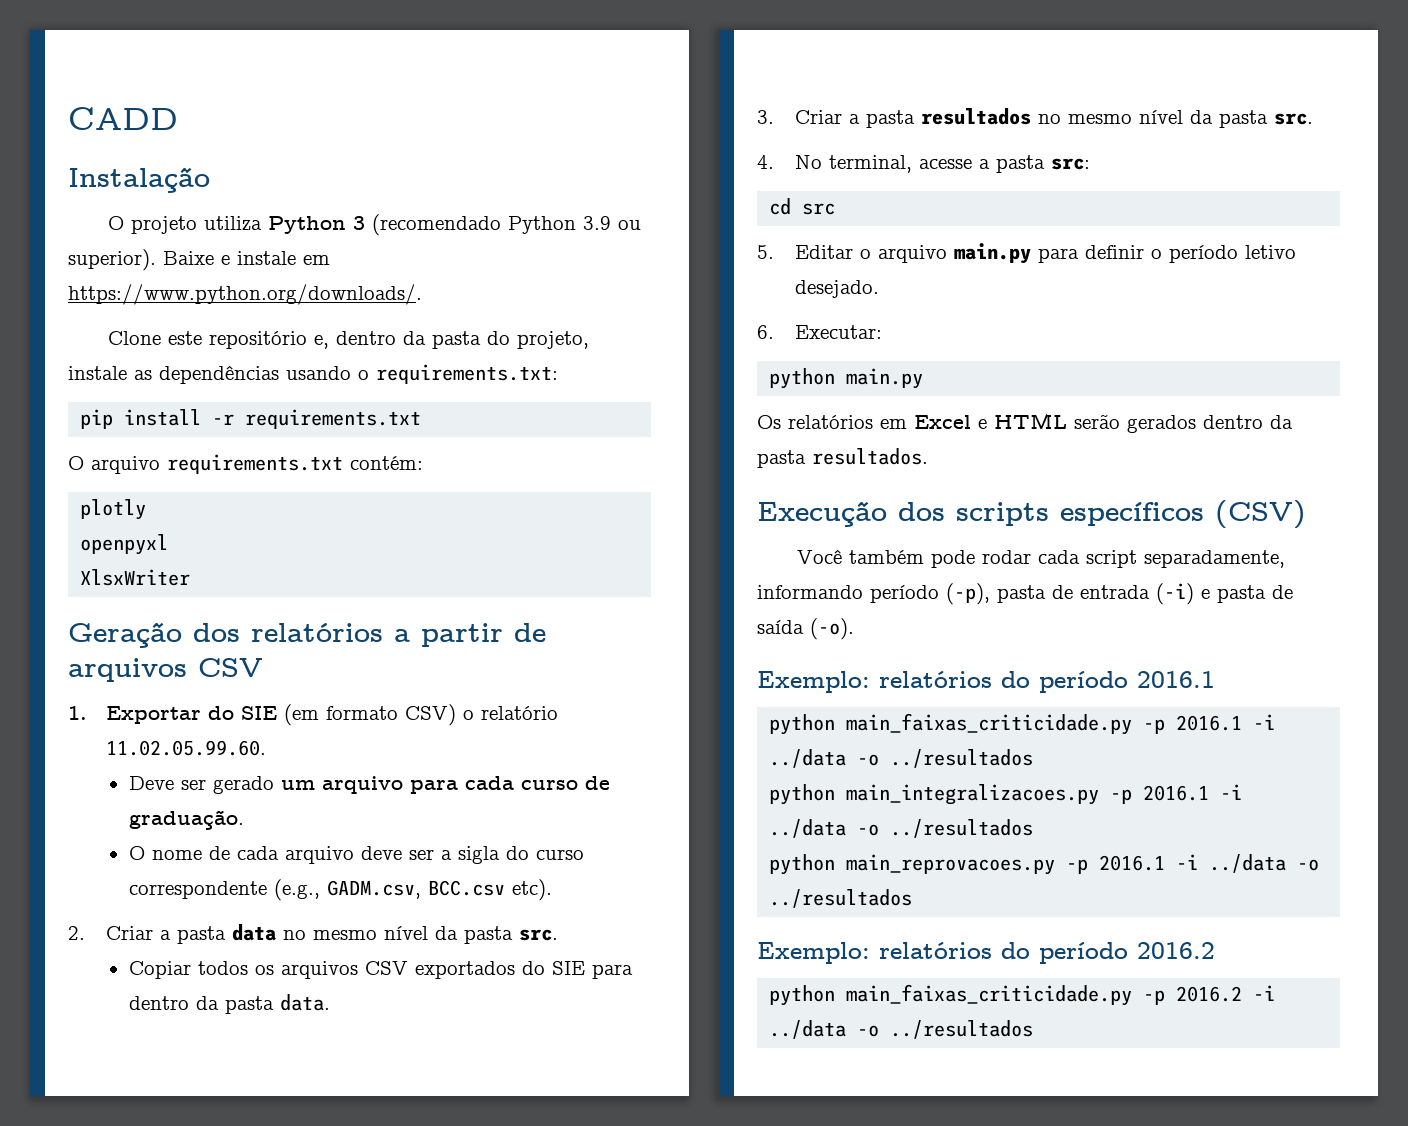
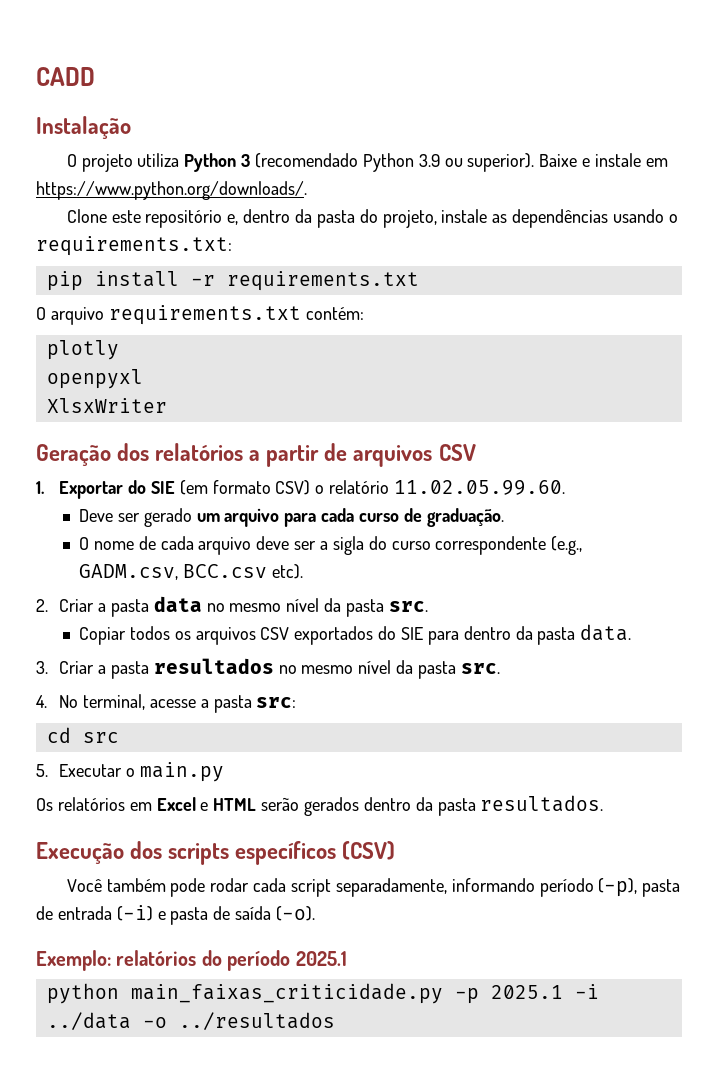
- 5. Editar o arquivo main.py para definir o período letivo desejado.
- 6. Executar:
- python main.py
+ 5. Executar o main.py
- Exemplo: relatórios do período 2016.1
- python main_faixas_criticidade.py -p 2016.1 -i ../data -o ../resultados
- python main_integralizacoes.py -p 2016.1 -i ../data -o ../resultados
- python main_reprovacoes.py -p 2016.1 -i ../data -o ../resultados
- Exemplo: relatórios do período 2016.2
- python main_faixas_criticidade.py -p 2016.2 -i ../data -o ../resultados
+ Exemplo: relatórios do período 2025.1
+ python main_faixas_criticidade.py -p 2025.1 -i ../data -o ../resultados

